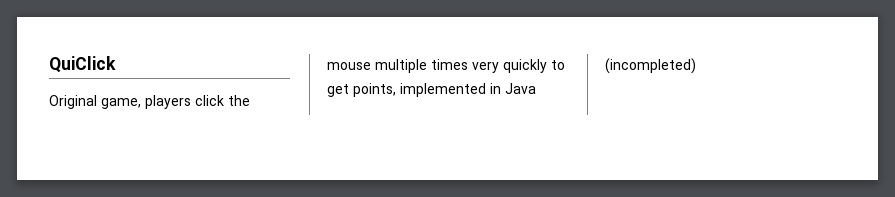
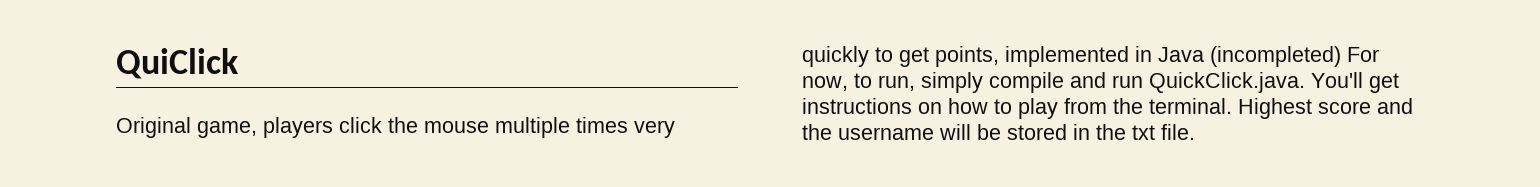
- Original game, players click the mouse multiple times very quickly to get points, implemented in Java (incompleted)
+ Original game, players click the mouse multiple times very quickly to get points, implemented in Java (incompleted) For now, to run, simply compile and run QuickClick.java. You'll get instructions on how to play from the terminal. Highest score and the username will be stored in the txt file.

